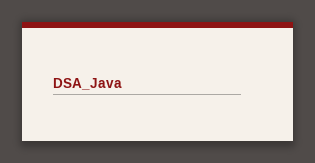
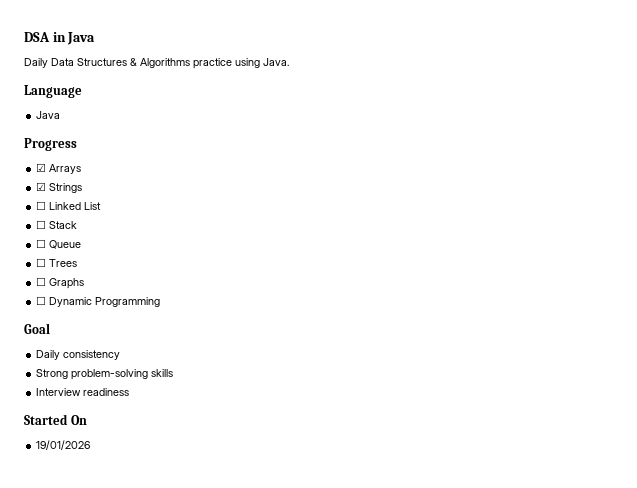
- DSA_Java
+ DSA in Java
+ Daily Data Structures & Algorithms practice using Java.
+ Language
+ Java
+ Progress
+ ☑ Arrays
+ ☑ Strings
+ ☐ Linked List
+ ☐ Stack
+ ☐ Queue
+ ☐ Trees
+ ☐ Graphs
+ ☐ Dynamic Programming
+ Goal
+ Daily consistency
+ Strong problem-solving skills
+ Interview readiness
+ Started On
+ 19/01/2026

